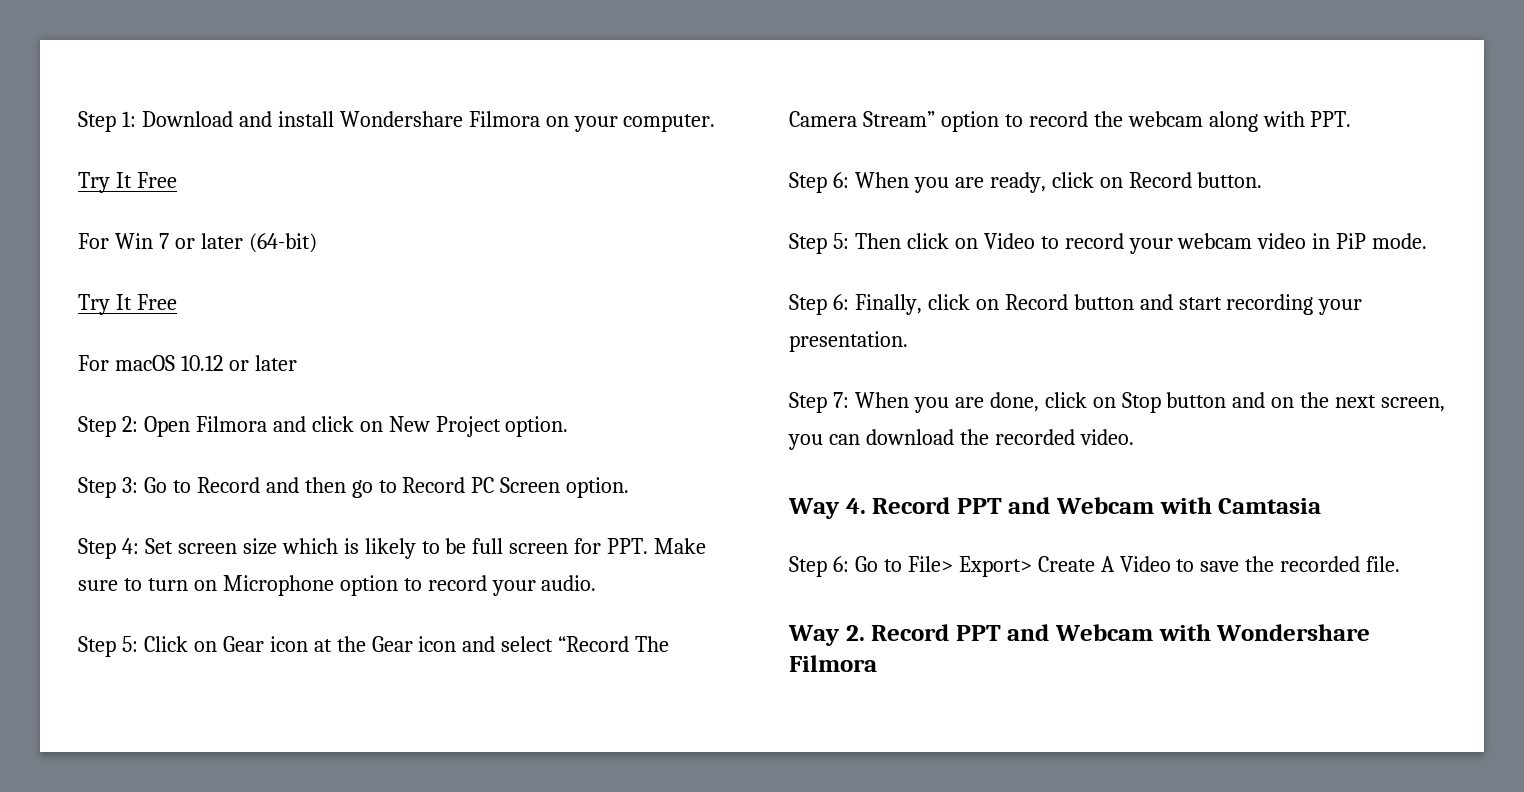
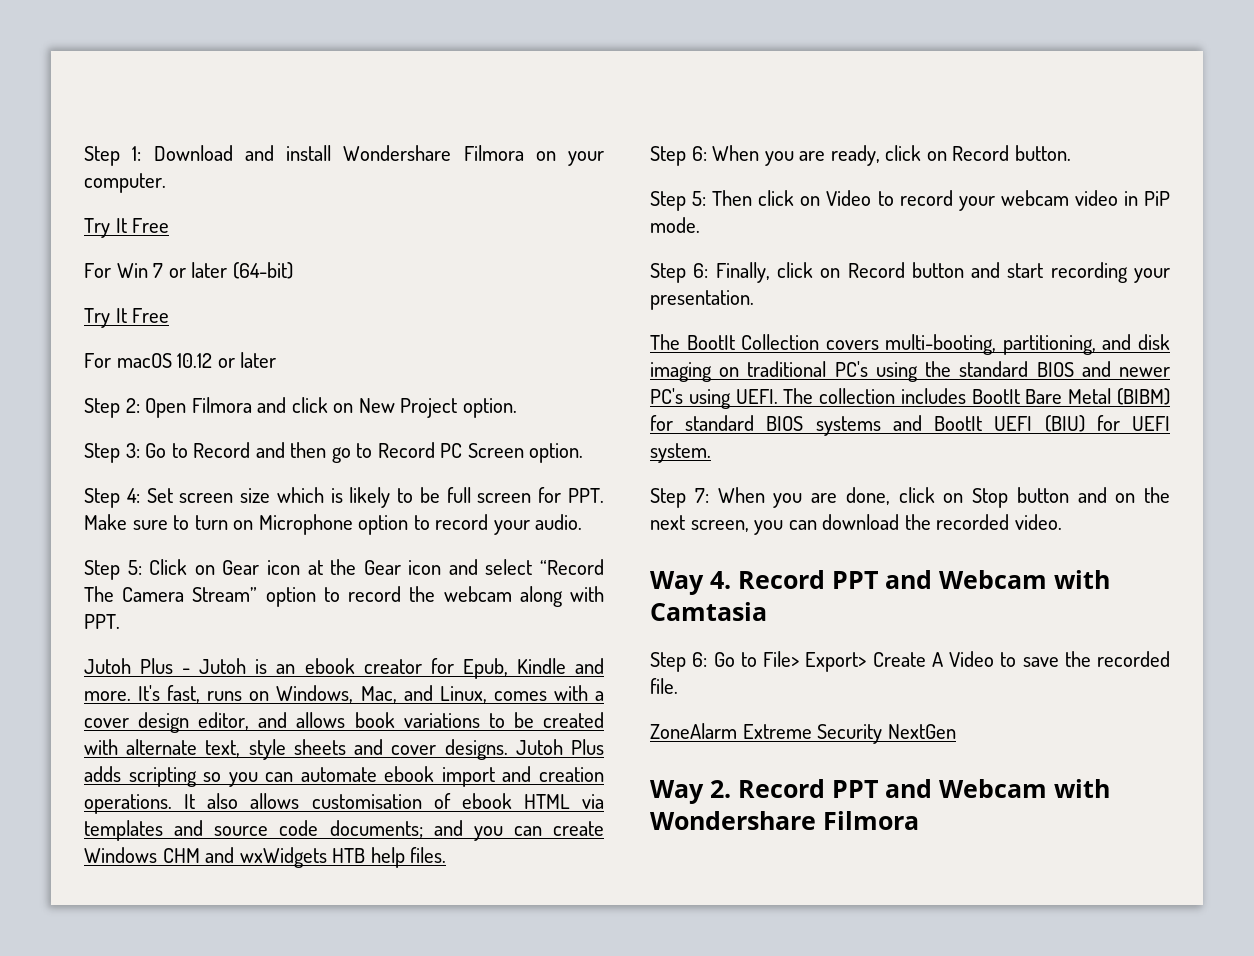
+ Jutoh Plus - Jutoh is an ebook creator for Epub, Kindle and more. It's fast, runs on Windows, Mac, and Linux, comes with a cover design editor, and allows book variations to be created with alternate text, style sheets and cover designs. Jutoh Plus adds scripting so you can automate ebook import and creation operations. It also allows customisation of ebook HTML via templates and source code documents; and you can create Windows CHM and wxWidgets HTB help files.
+ The BootIt Collection covers multi-booting, partitioning, and disk imaging on traditional PC's using the standard BIOS and newer PC's using UEFI. The collection includes BootIt Bare Metal (BIBM) for standard BIOS systems and BootIt UEFI (BIU) for UEFI system.
+ ZoneAlarm Extreme Security NextGen

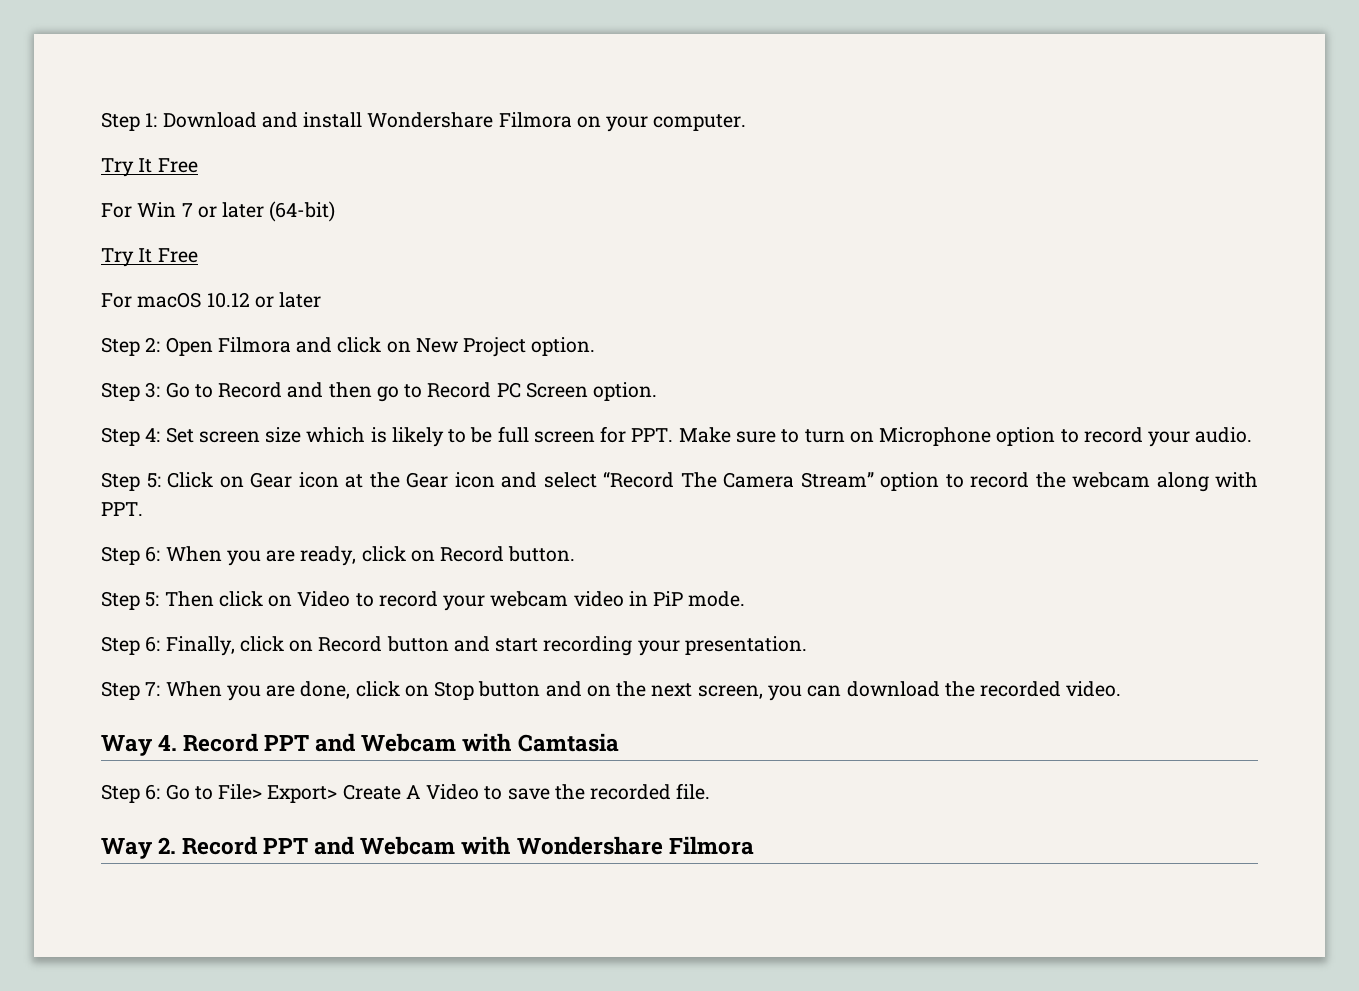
- Jutoh Plus - Jutoh is an ebook creator for Epub, Kindle and more. It's fast, runs on Windows, Mac, and Linux, comes with a cover design editor, and allows book variations to be created with alternate text, style sheets and cover designs. Jutoh Plus adds scripting so you can automate ebook import and creation operations. It also allows customisation of ebook HTML via templates and source code documents; and you can create Windows CHM and wxWidgets HTB help files.
- The BootIt Collection covers multi-booting, partitioning, and disk imaging on traditional PC's using the standard BIOS and newer PC's using UEFI. The collection includes BootIt Bare Metal (BIBM) for standard BIOS systems and BootIt UEFI (BIU) for UEFI system.
- ZoneAlarm Extreme Security NextGen

